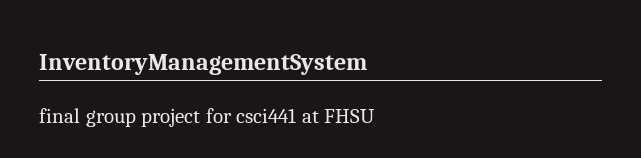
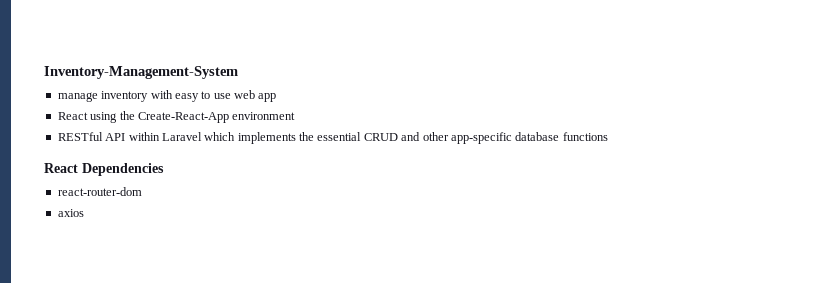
- InventoryManagementSystem
- final group project for csci441 at FHSU
+ Inventory-Management-System
+ manage inventory with easy to use web app
+ React using the Create-React-App environment
+ RESTful API within Laravel which implements the essential CRUD and other app-specific database functions
+ React Dependencies
+ react-router-dom
+ axios

